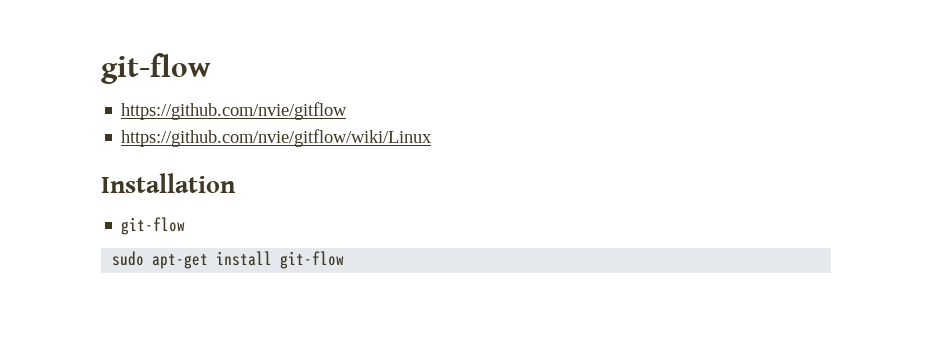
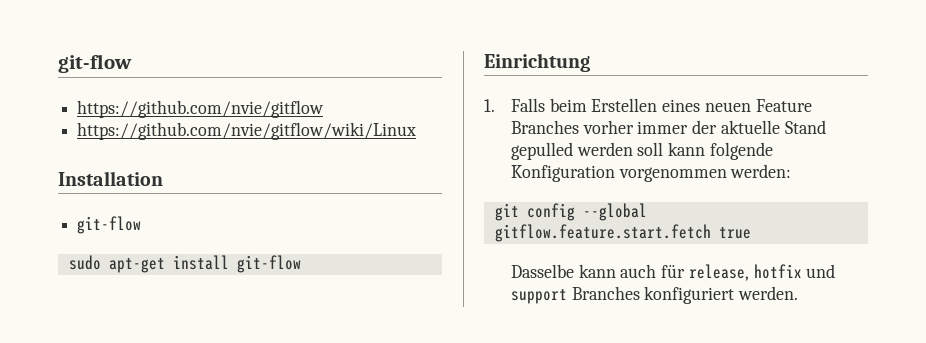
+ Einrichtung
+ 1. Falls beim Erstellen eines neuen Feature Branches vorher immer der aktuelle Stand gepulled werden soll kann folgende Konfiguration vorgenommen werden:
+ git config --global gitflow.feature.start.fetch true
+ Dasselbe kann auch für release, hotfix und support Branches konfiguriert werden.

